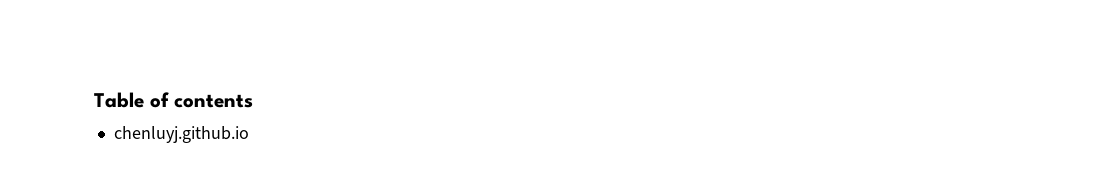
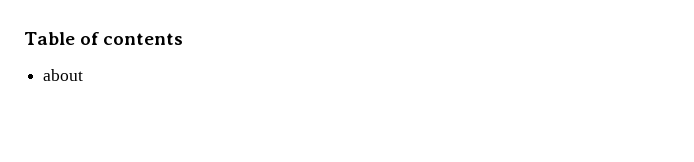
- chenluyj.github.io
+ about

